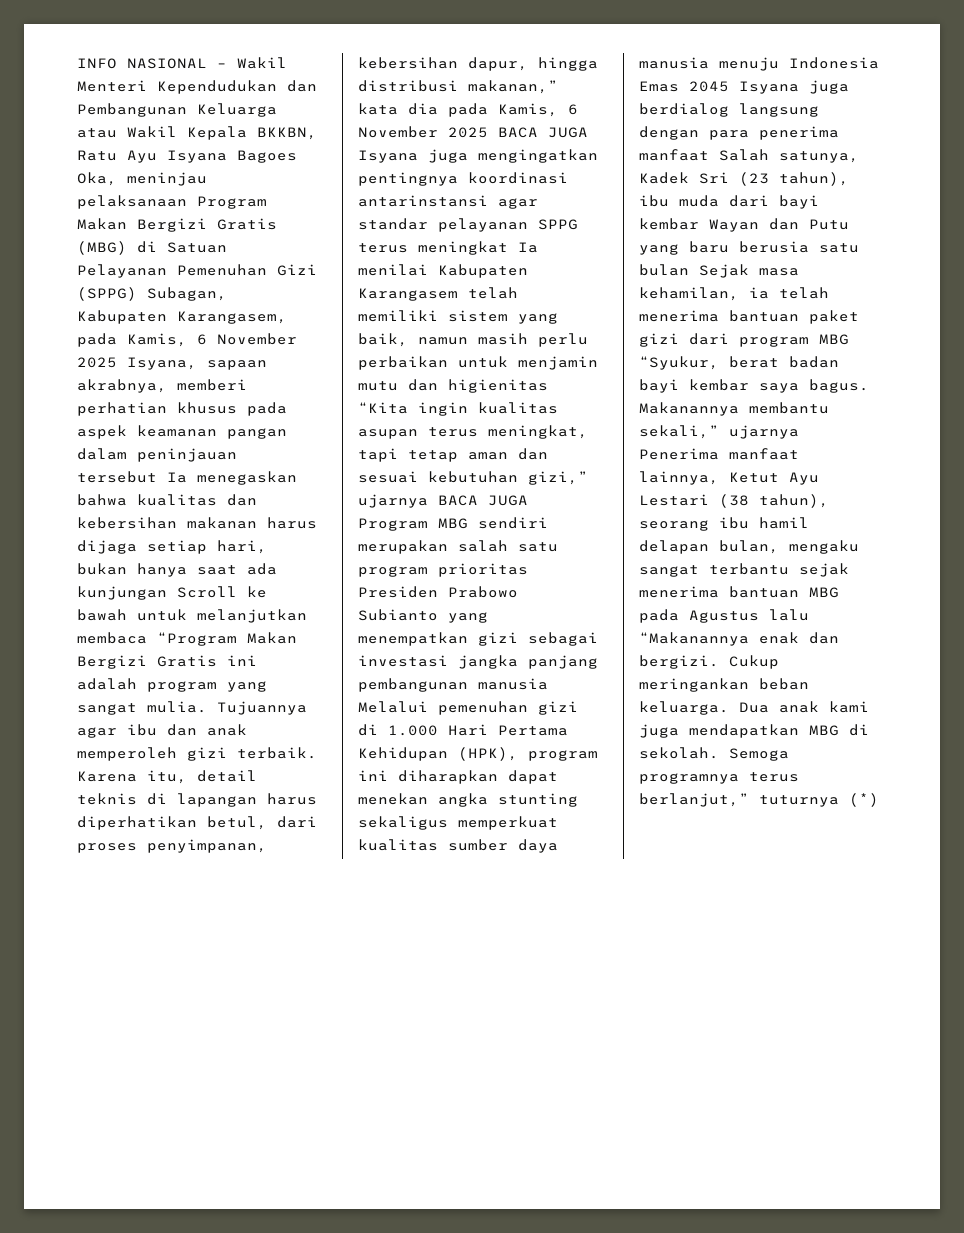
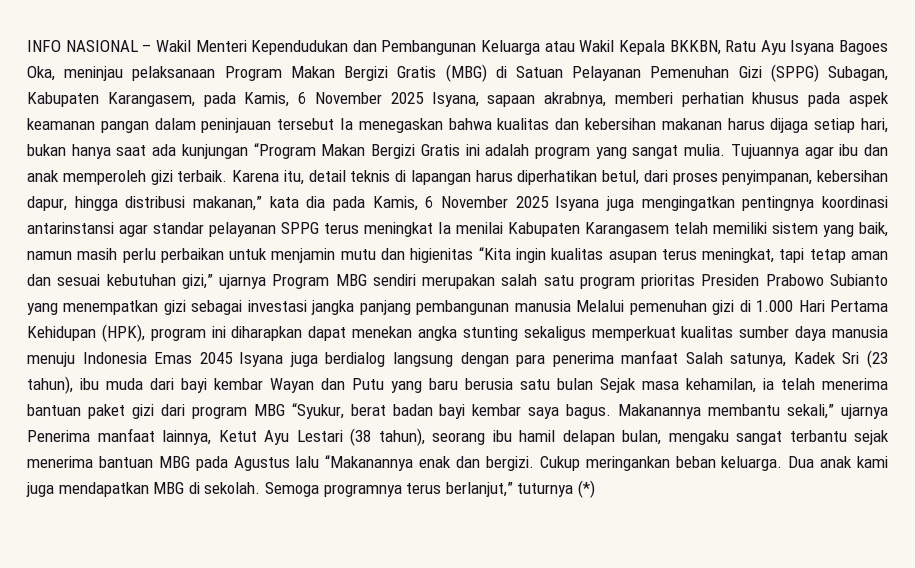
- INFO NASIONAL – Wakil Menteri Kependudukan dan Pembangunan Keluarga atau Wakil Kepala BKKBN, Ratu Ayu Isyana Bagoes Oka, meninjau pelaksanaan Program Makan Bergizi Gratis (MBG) di Satuan Pelayanan Pemenuhan Gizi (SPPG) Subagan, Kabupaten Karangasem, pada Kamis, 6 November 2025 Isyana, sapaan akrabnya, memberi perhatian khusus pada aspek keamanan pangan dalam peninjauan tersebut Ia menegaskan bahwa kualitas dan kebersihan makanan harus dijaga setiap hari, bukan hanya saat ada kunjungan Scroll ke bawah untuk melanjutkan membaca “Program Makan Bergizi Gratis ini adalah program yang sangat mulia.
+ INFO NASIONAL – Wakil Menteri Kependudukan dan Pembangunan Keluarga atau Wakil Kepala BKKBN, Ratu Ayu Isyana Bagoes Oka, meninjau pelaksanaan Program Makan Bergizi Gratis (MBG) di Satuan Pelayanan Pemenuhan Gizi (SPPG) Subagan, Kabupaten Karangasem, pada Kamis, 6 November 2025 Isyana, sapaan akrabnya, memberi perhatian khusus pada aspek keamanan pangan dalam peninjauan tersebut Ia menegaskan bahwa kualitas dan kebersihan makanan harus dijaga setiap hari, bukan hanya saat ada kunjungan “Program Makan Bergizi Gratis ini adalah program yang sangat mulia.
- Karena itu, detail teknis di lapangan harus diperhatikan betul, dari proses penyimpanan, kebersihan dapur, hingga distribusi makanan,” kata dia pada Kamis, 6 November 2025 BACA JUGA Isyana juga mengingatkan pentingnya koordinasi antarinstansi agar standar pelayanan SPPG terus meningkat Ia menilai Kabupaten Karangasem telah memiliki sistem yang baik, namun masih perlu perbaikan untuk menjamin mutu dan higienitas “Kita ingin kualitas asupan terus meningkat, tapi tetap aman dan sesuai kebutuhan gizi,” ujarnya BACA JUGA Program MBG sendiri merupakan salah satu program prioritas Presiden Prabowo Subianto yang menempatkan gizi sebagai investasi jangka panjang pembangunan manusia Melalui pemenuhan gizi di 1.000 Hari Pertama Kehidupan (HPK), program ini diharapkan dapat menekan angka stunting sekaligus memperkuat kualitas sumber daya manusia menuju Indonesia Emas 2045 Isyana juga berdialog langsung dengan para penerima manfaat Salah satunya, Kadek Sri (23 tahun), ibu muda dari bayi kembar Wayan dan Putu yang baru berusia satu bulan Sejak masa kehamilan, ia telah menerima bantuan paket gizi dari program MBG “Syukur, berat badan bayi kembar saya bagus.
+ Karena itu, detail teknis di lapangan harus diperhatikan betul, dari proses penyimpanan, kebersihan dapur, hingga distribusi makanan,” kata dia pada Kamis, 6 November 2025 Isyana juga mengingatkan pentingnya koordinasi antarinstansi agar standar pelayanan SPPG terus meningkat Ia menilai Kabupaten Karangasem telah memiliki sistem yang baik, namun masih perlu perbaikan untuk menjamin mutu dan higienitas “Kita ingin kualitas asupan terus meningkat, tapi tetap aman dan sesuai kebutuhan gizi,” ujarnya Program MBG sendiri merupakan salah satu program prioritas Presiden Prabowo Subianto yang menempatkan gizi sebagai investasi jangka panjang pembangunan manusia Melalui pemenuhan gizi di 1.000 Hari Pertama Kehidupan (HPK), program ini diharapkan dapat menekan angka stunting sekaligus memperkuat kualitas sumber daya manusia menuju Indonesia Emas 2045 Isyana juga berdialog langsung dengan para penerima manfaat Salah satunya, Kadek Sri (23 tahun), ibu muda dari bayi kembar Wayan dan Putu yang baru berusia satu bulan Sejak masa kehamilan, ia telah menerima bantuan paket gizi dari program MBG “Syukur, berat badan bayi kembar saya bagus.

